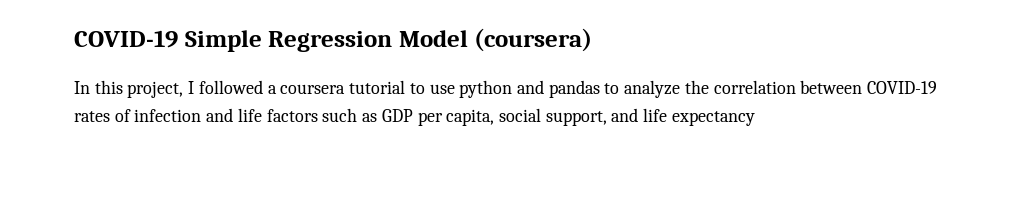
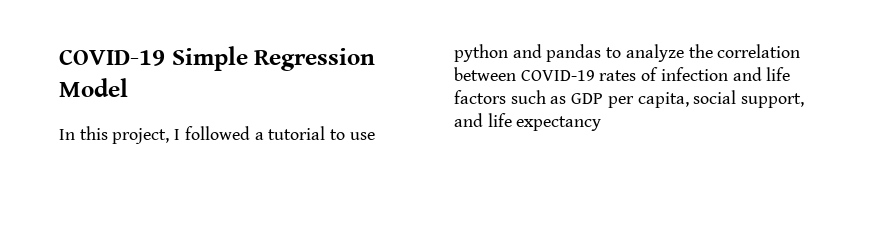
- COVID-19 Simple Regression Model (coursera)
+ COVID-19 Simple Regression Model
- In this project, I followed a coursera tutorial to use python and pandas to analyze the correlation between COVID-19 rates of infection and life factors such as GDP per capita, social support, and life expectancy
+ In this project, I followed a tutorial to use python and pandas to analyze the correlation between COVID-19 rates of infection and life factors such as GDP per capita, social support, and life expectancy

